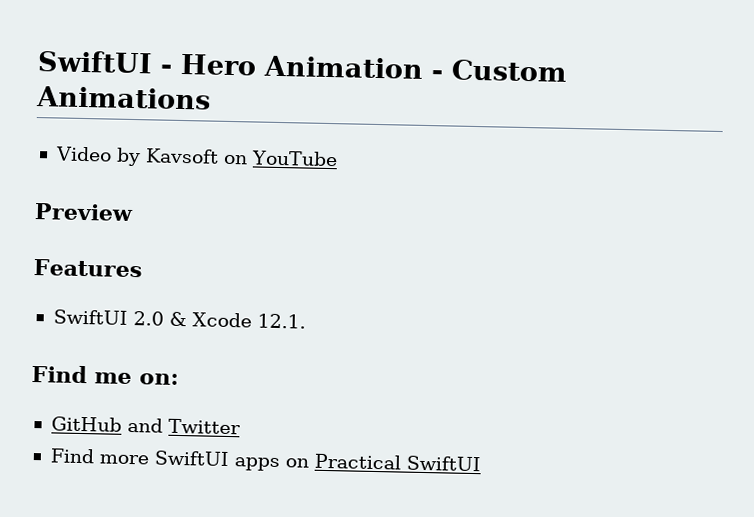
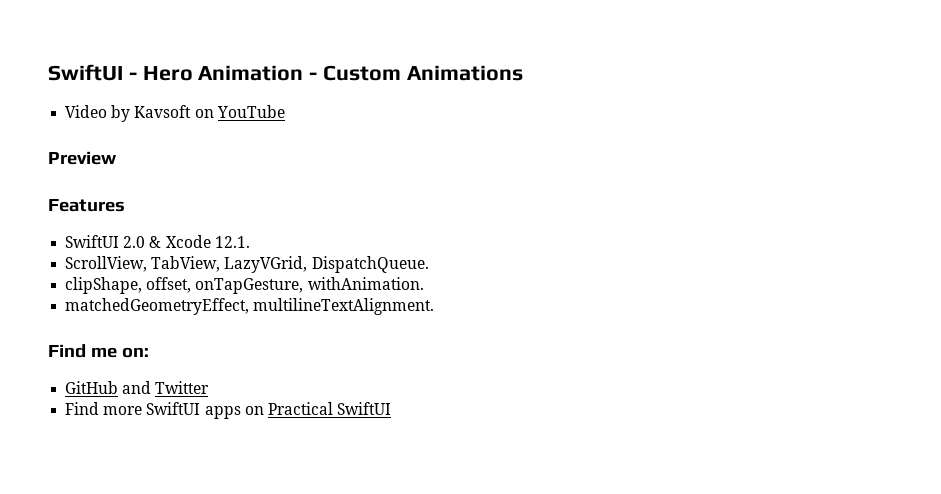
+ ScrollView, TabView, LazyVGrid, DispatchQueue.
+ clipShape, offset, onTapGesture, withAnimation.
+ matchedGeometryEffect, multilineTextAlignment.

